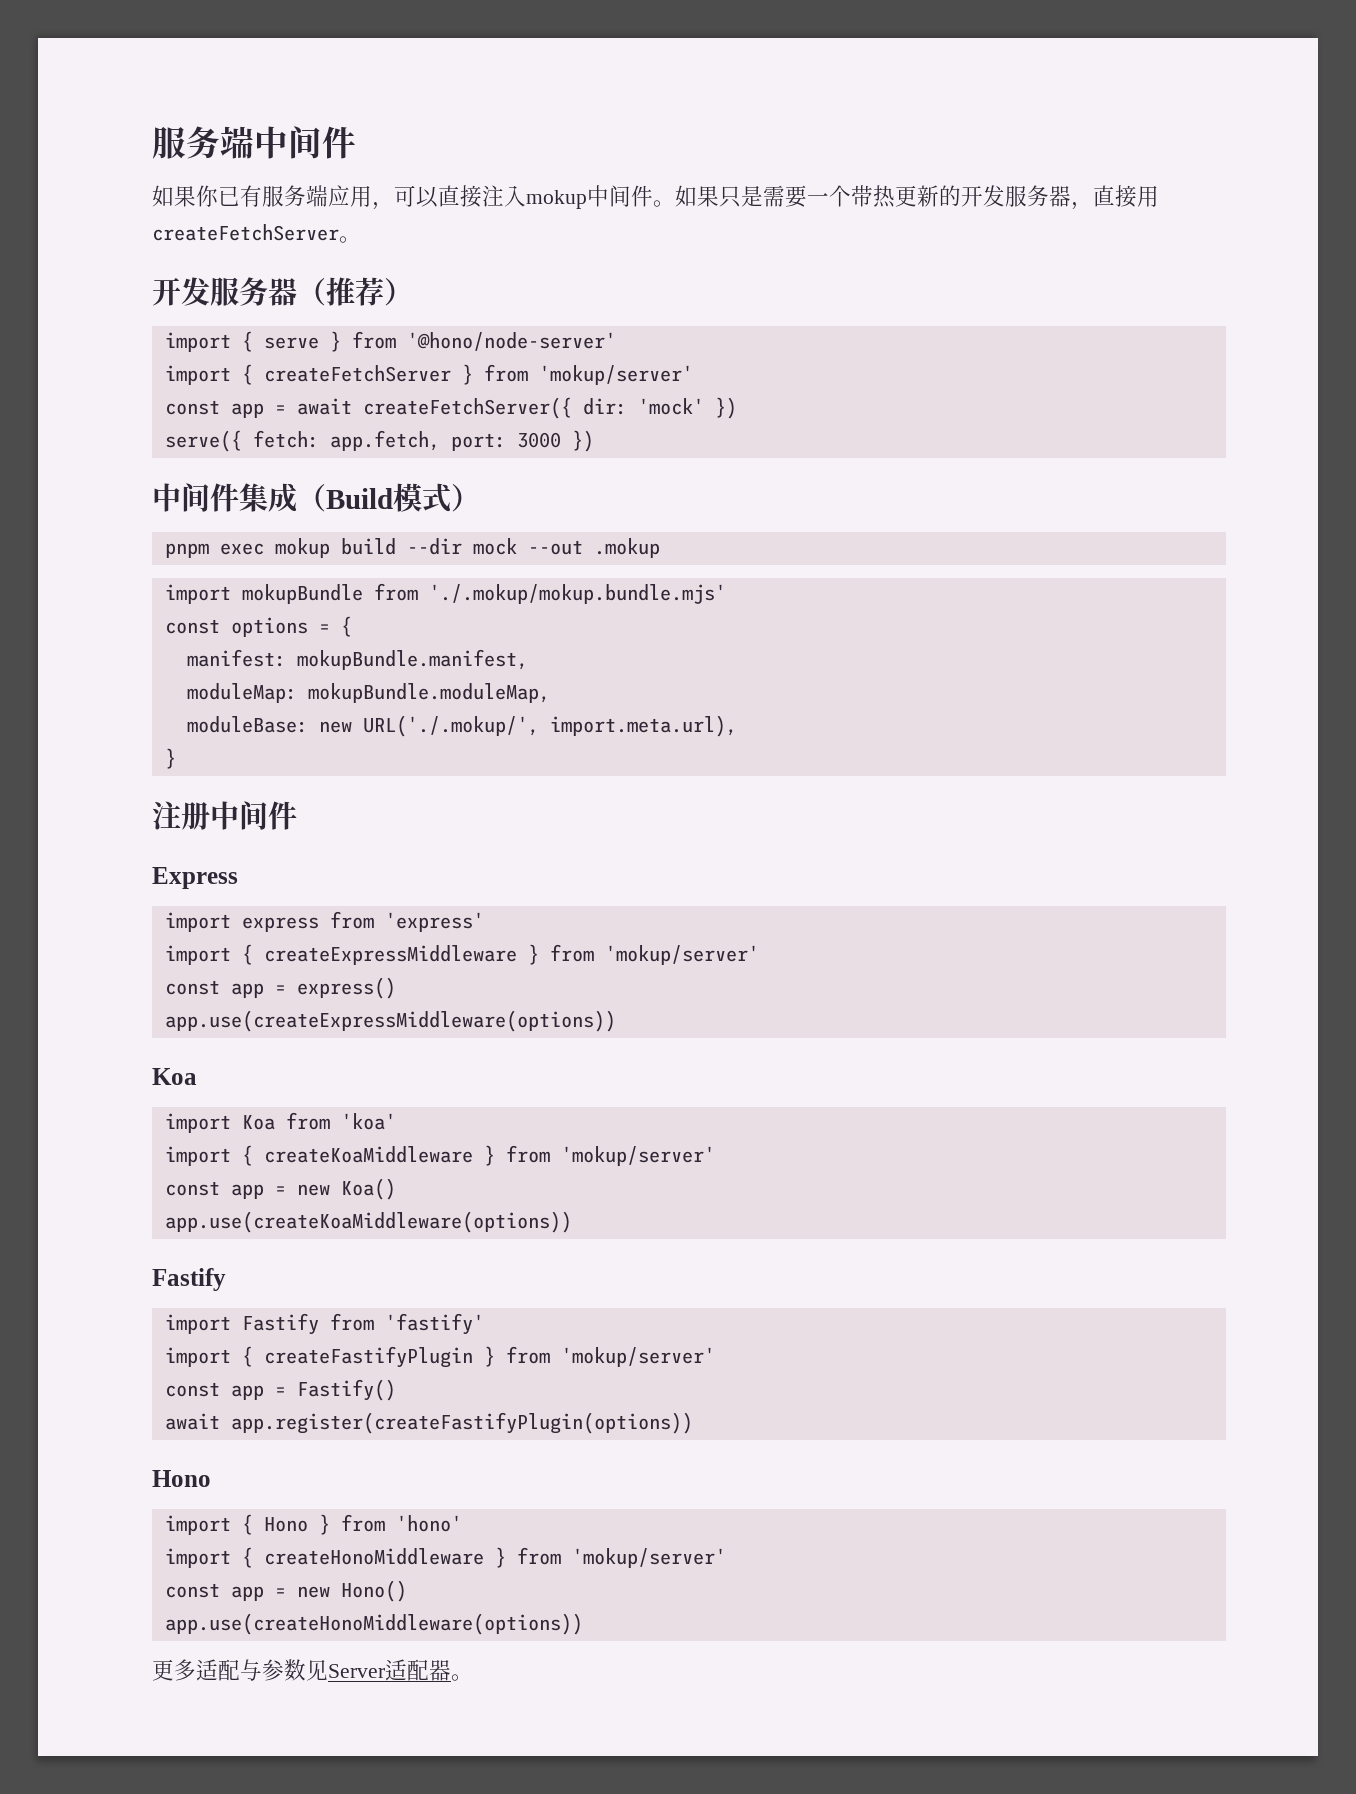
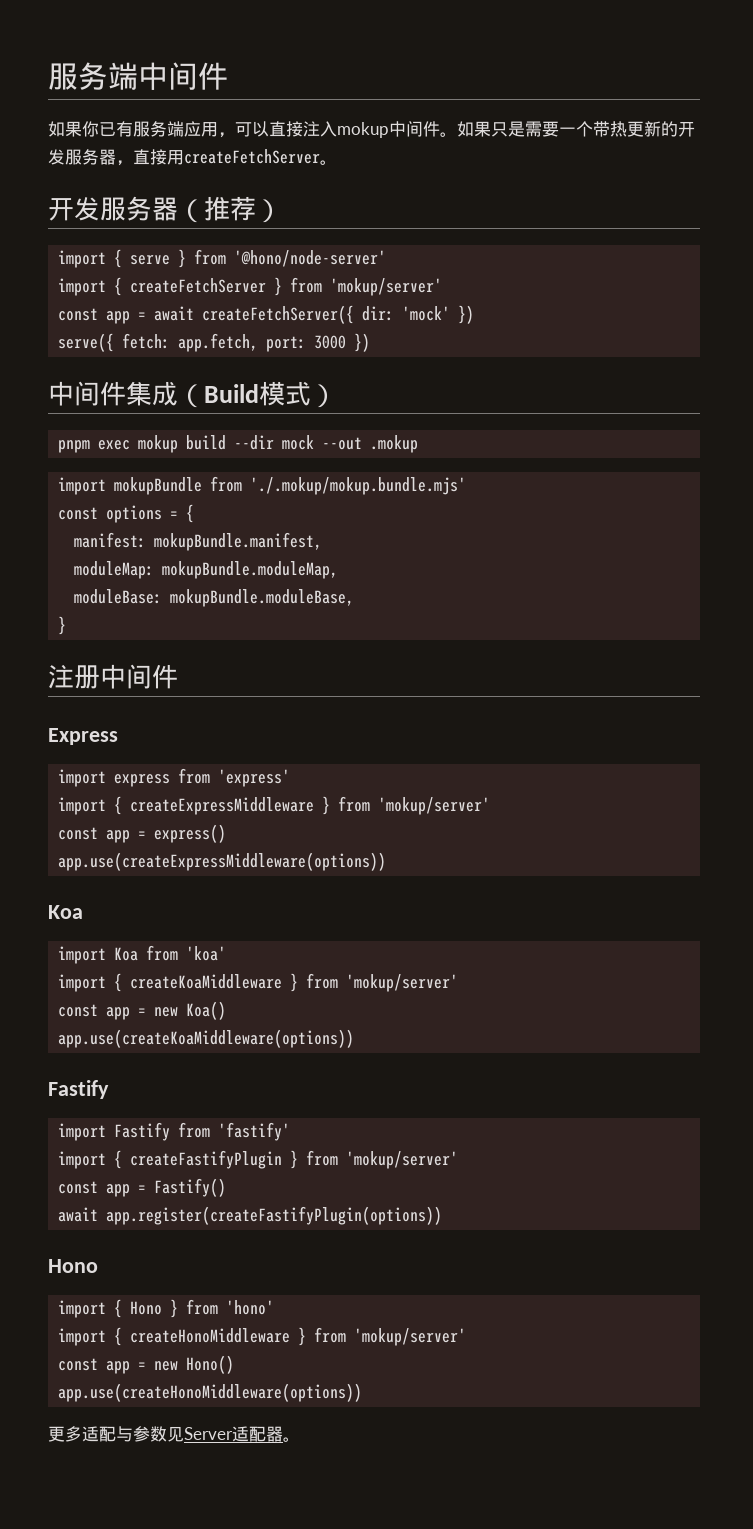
- moduleBase: new URL('./.mokup/', import.meta.url),
+ moduleBase: mokupBundle.moduleBase,

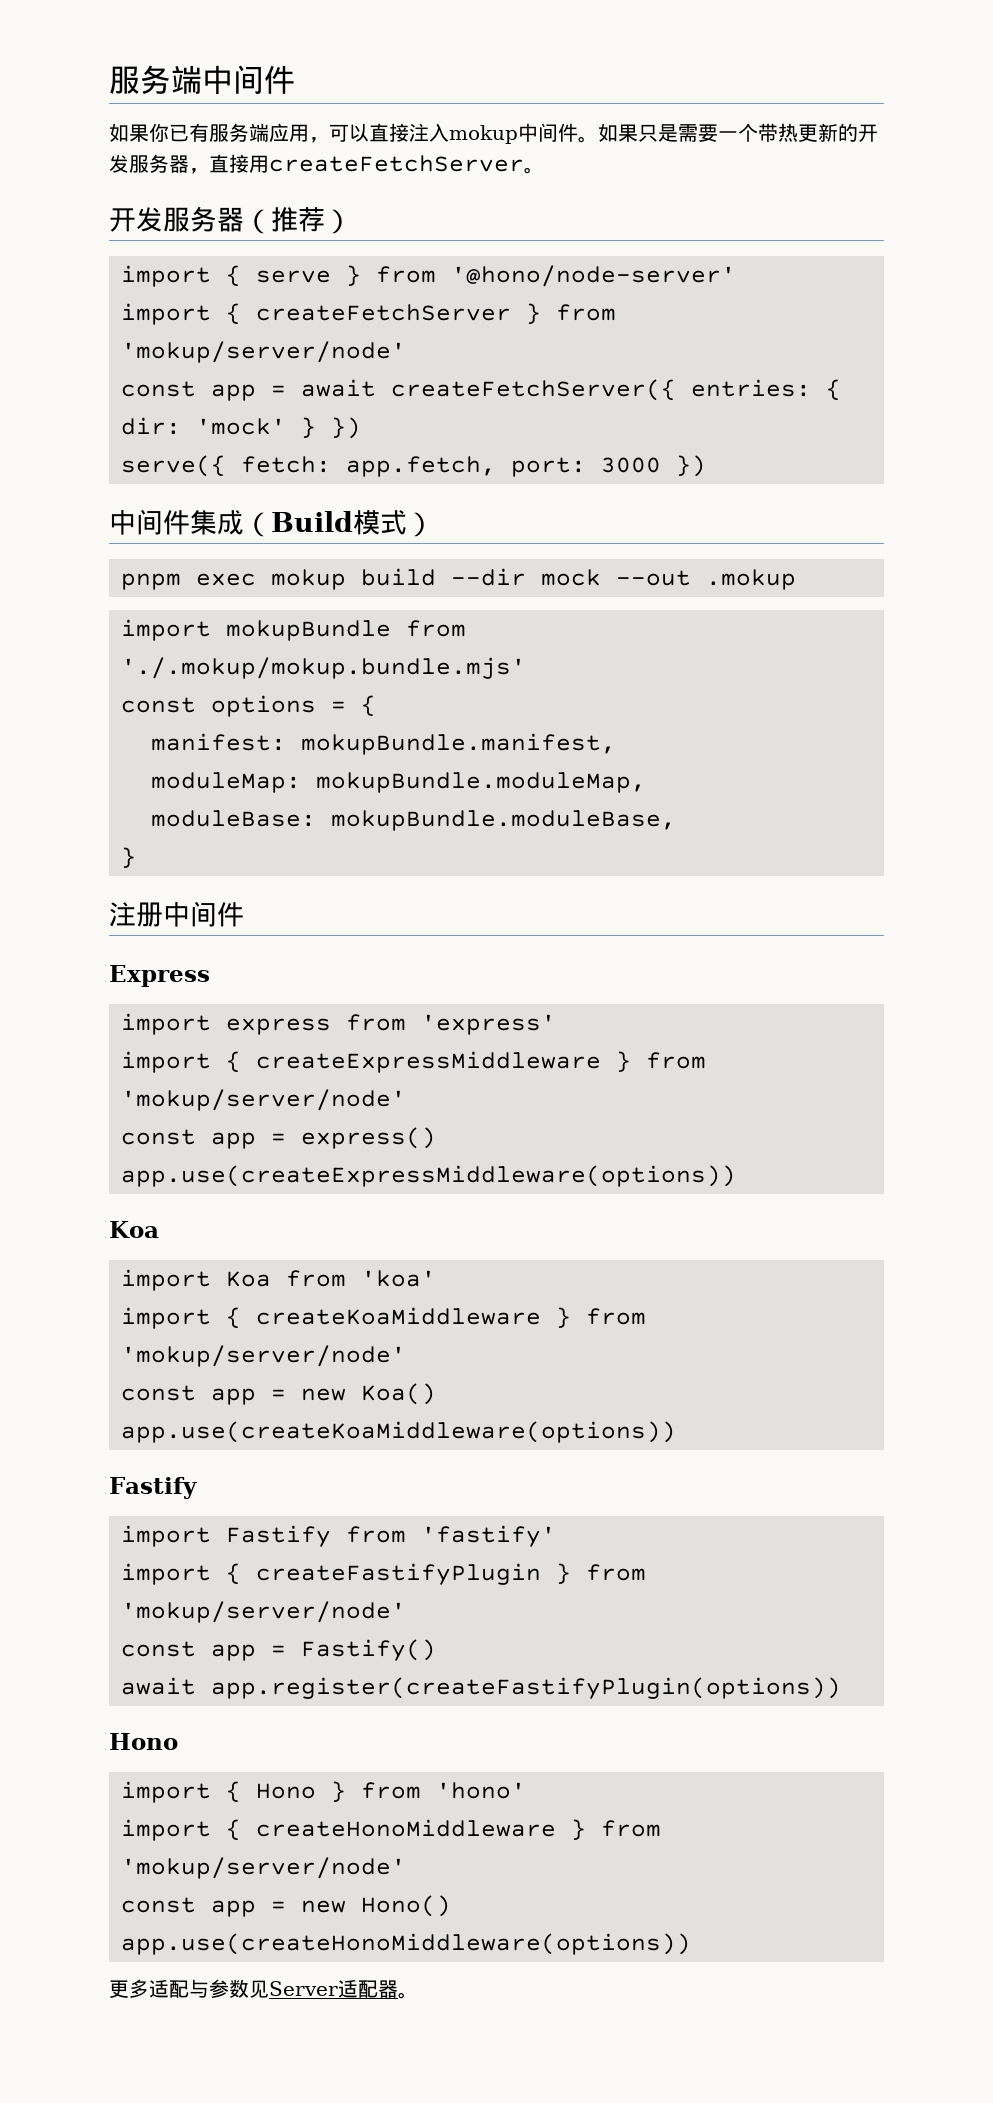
- import { createFetchServer } from 'mokup/server'
+ import { createFetchServer } from 'mokup/server/node'
- const app = await createFetchServer({ dir: 'mock' })
+ const app = await createFetchServer({ entries: { dir: 'mock' } })
- import { createExpressMiddleware } from 'mokup/server'
+ import { createExpressMiddleware } from 'mokup/server/node'
- import { createKoaMiddleware } from 'mokup/server'
+ import { createKoaMiddleware } from 'mokup/server/node'
- import { createFastifyPlugin } from 'mokup/server'
+ import { createFastifyPlugin } from 'mokup/server/node'
- import { createHonoMiddleware } from 'mokup/server'
+ import { createHonoMiddleware } from 'mokup/server/node'

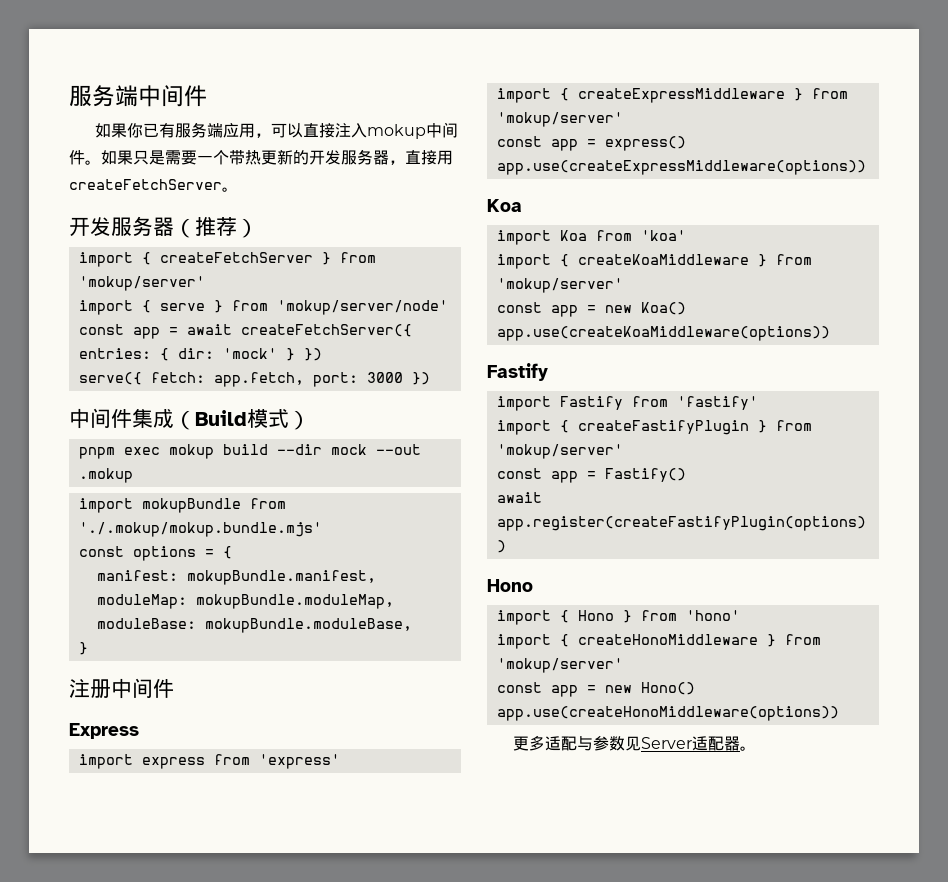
- import { serve } from '@hono/node-server'
- import { createFetchServer } from 'mokup/server/node'
+ import { createFetchServer } from 'mokup/server'
+ import { serve } from 'mokup/server/node'
- import { createExpressMiddleware } from 'mokup/server/node'
+ import { createExpressMiddleware } from 'mokup/server'
- import { createKoaMiddleware } from 'mokup/server/node'
+ import { createKoaMiddleware } from 'mokup/server'
- import { createFastifyPlugin } from 'mokup/server/node'
+ import { createFastifyPlugin } from 'mokup/server'
- import { createHonoMiddleware } from 'mokup/server/node'
+ import { createHonoMiddleware } from 'mokup/server'

